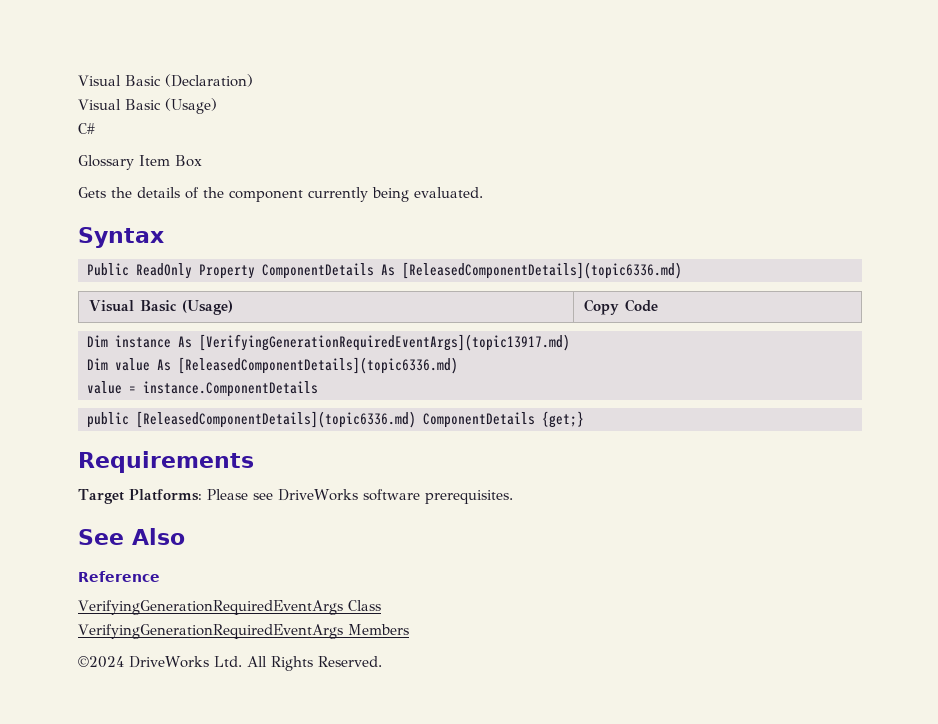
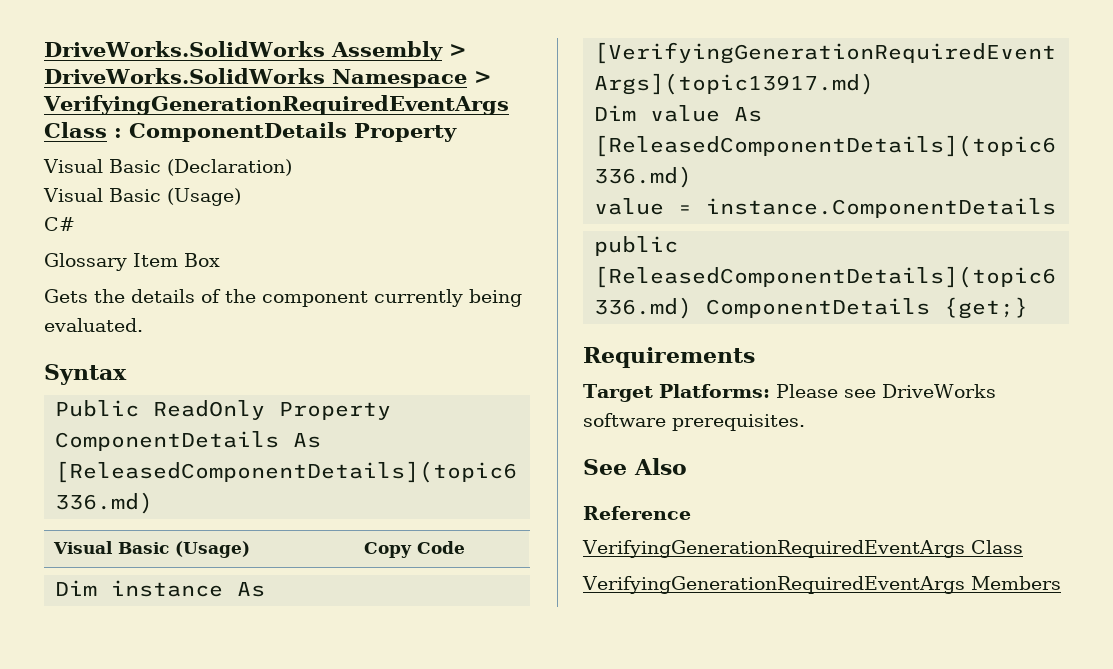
+ DriveWorks.SolidWorks Assembly > DriveWorks.SolidWorks Namespace > VerifyingGenerationRequiredEventArgs Class : ComponentDetails Property
- ©2024 DriveWorks Ltd. All Rights Reserved.

